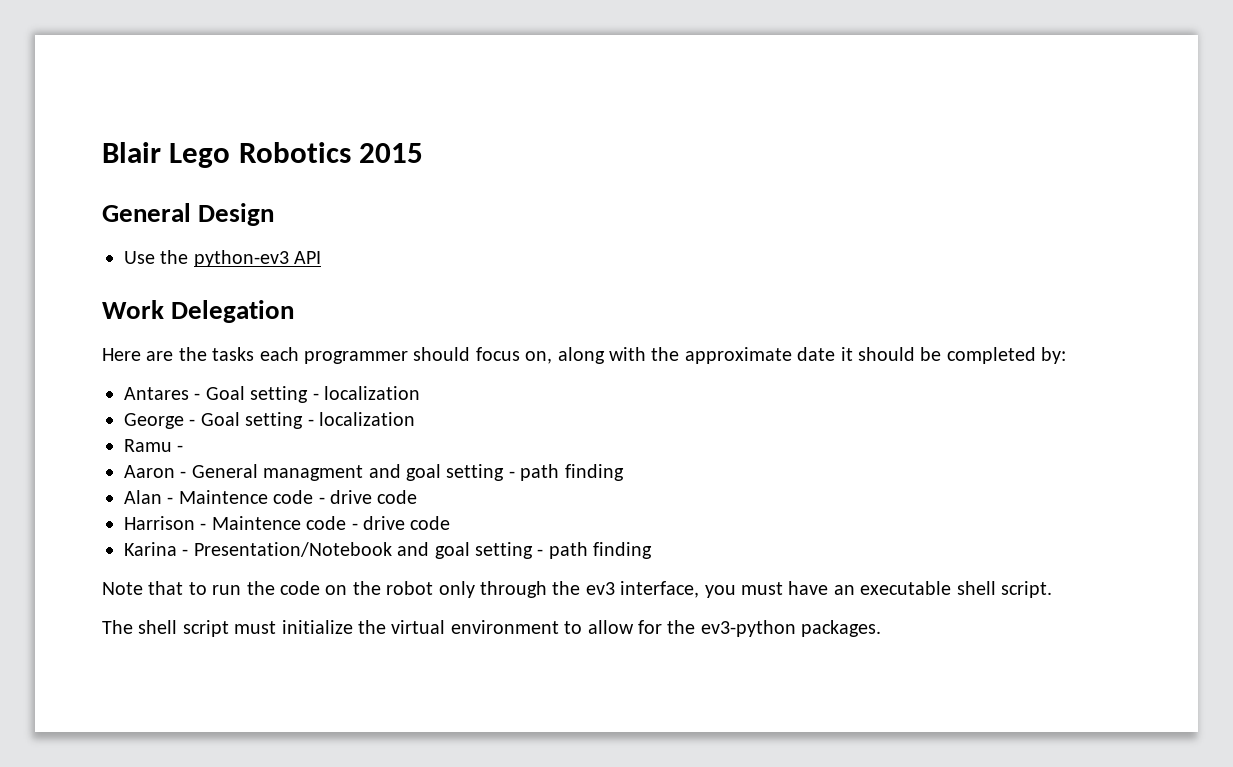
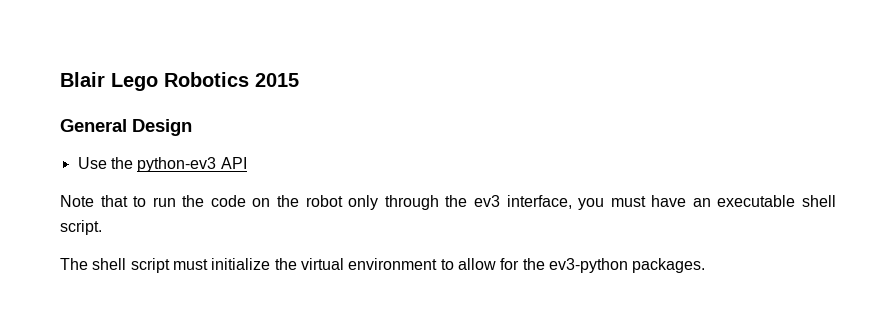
- Work Delegation
- Here are the tasks each programmer should focus on, along with the approximate date it should be completed by:
- Antares - Goal setting - localization
- George - Goal setting - localization
- Ramu -
- Aaron - General managment and goal setting - path finding
- Alan - Maintence code - drive code
- Harrison - Maintence code - drive code
- Karina - Presentation/Notebook and goal setting - path finding

